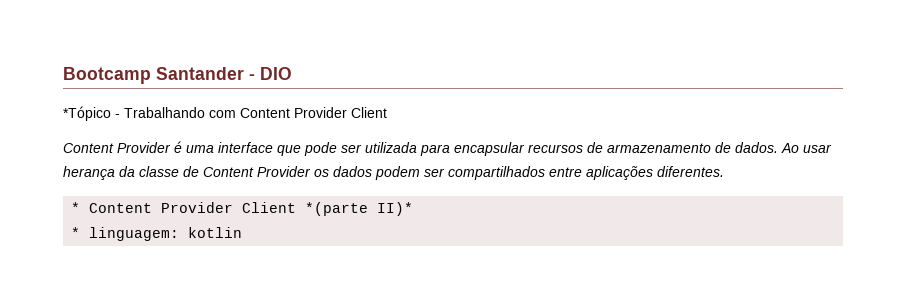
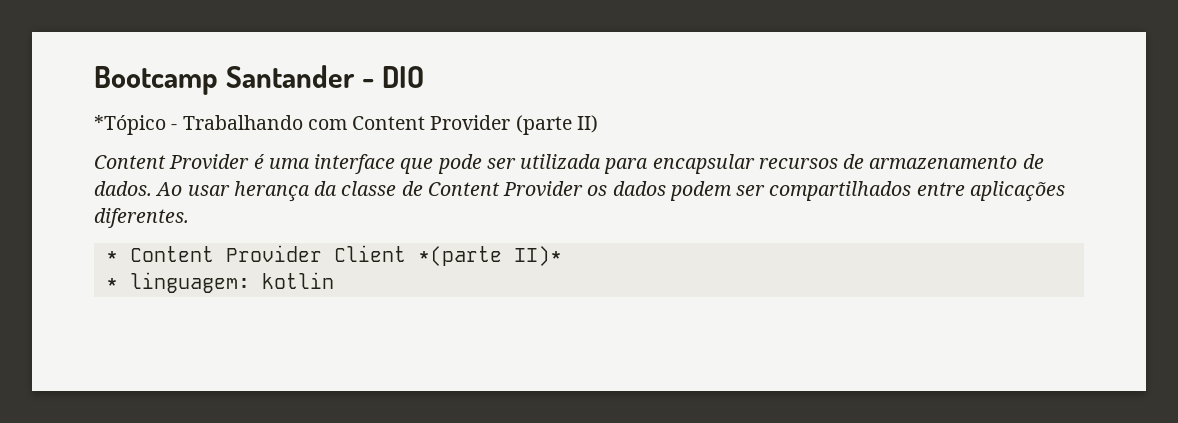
- *Tópico - Trabalhando com Content Provider Client
+ *Tópico - Trabalhando com Content Provider (parte II)

